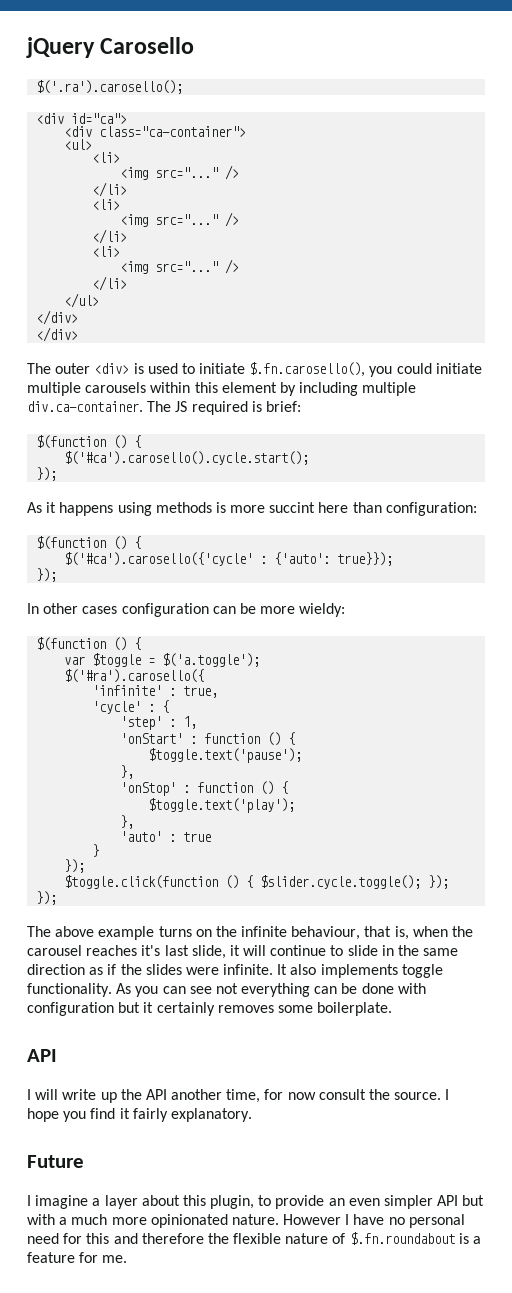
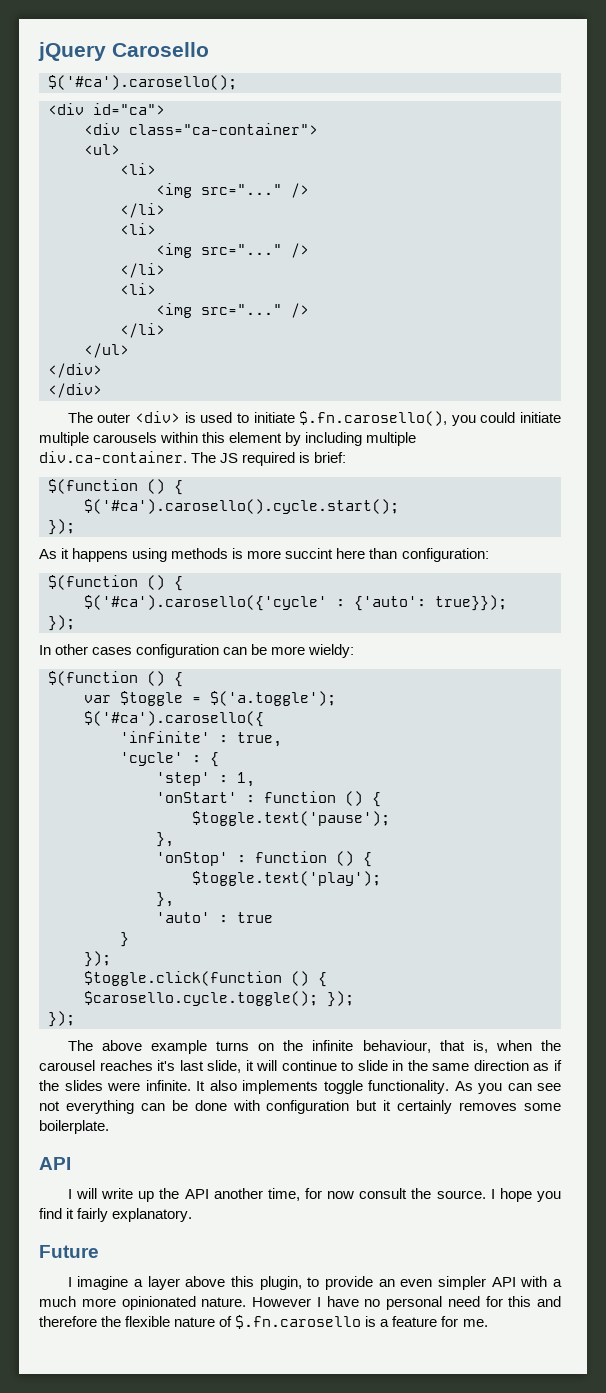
- $('.ra').carosello();
+ $('#ca').carosello();
- $('#ra').carosello({
+ $('#ca').carosello({
- $toggle.click(function () { $slider.cycle.toggle(); });
+ $toggle.click(function () { $carosello.cycle.toggle(); });
- I imagine a layer about this plugin, to provide an even simpler API but with a much more opinionated nature.
+ I imagine a layer above this plugin, to provide an even simpler API with a much more opinionated nature.
- However I have no personal need for this and therefore the flexible nature of $.fn.roundabout is a feature for me.
+ However I have no personal need for this and therefore the flexible nature of $.fn.carosello is a feature for me.

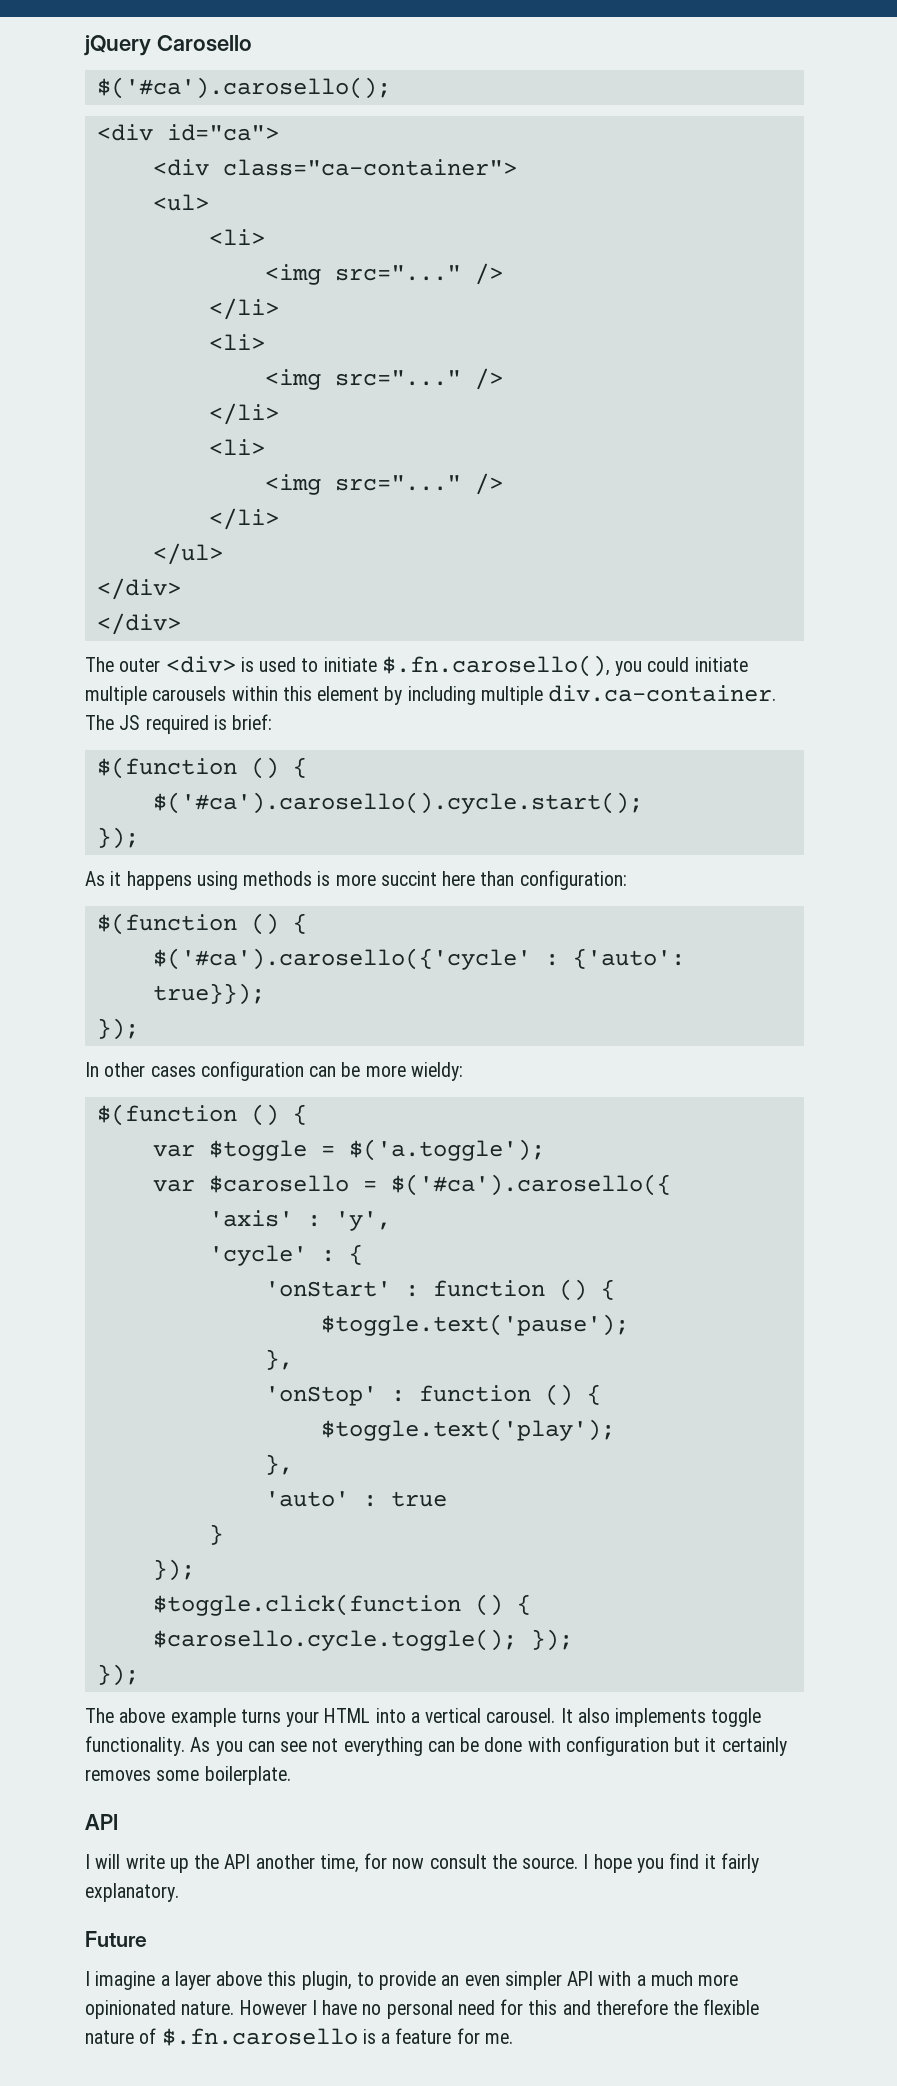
- $('#ca').carosello({
- 'infinite' : true,
+ var $carosello = $('#ca').carosello({
+ 'axis' : 'y',
- 'step' : 1,
- The above example turns on the infinite behaviour, that is, when the carousel reaches it's last slide, it will continue to slide in the same direction as if the slides were infinite.
+ The above example turns your HTML into a vertical carousel.

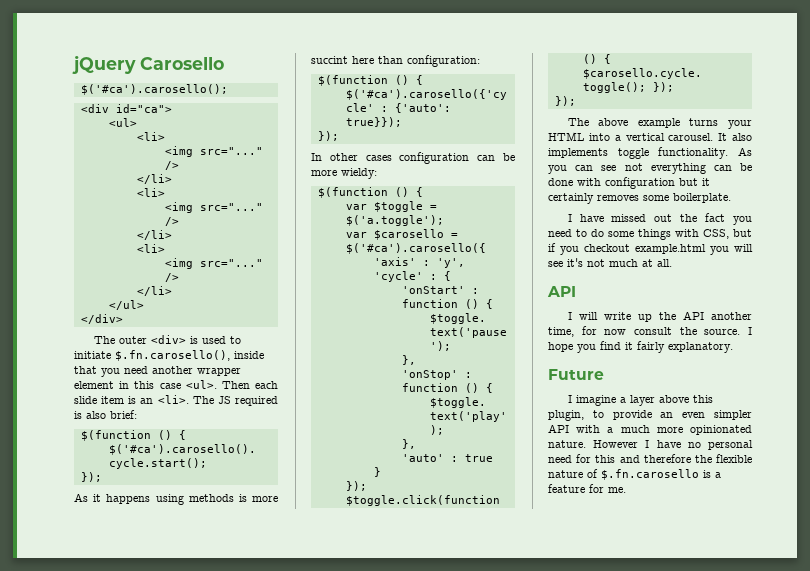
- <div class="ca-container">
  </ul>
- </div>
- The outer <div> is used to initiate $.fn.carosello(), you could initiate multiple carousels within this element by including multiple div.ca-container. The JS required is brief:
+ The outer <div> is used to initiate $.fn.carosello(), inside that you need another wrapper element in this case <ul>. Then each slide item is an <li>. The JS required is also brief:
+ I have missed out the fact you need to do some things with CSS, but if you checkout example.html you will see it's not much at all.

